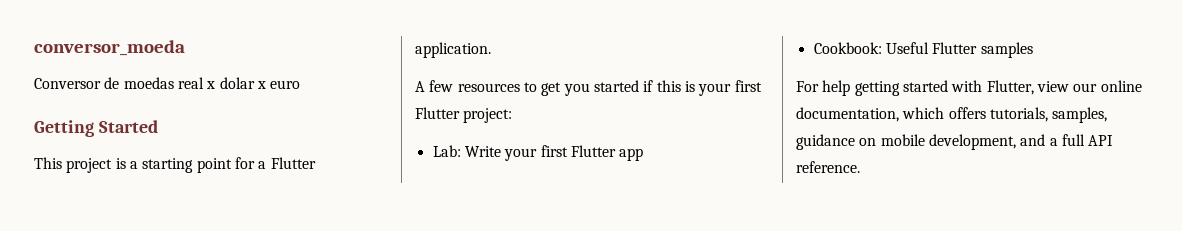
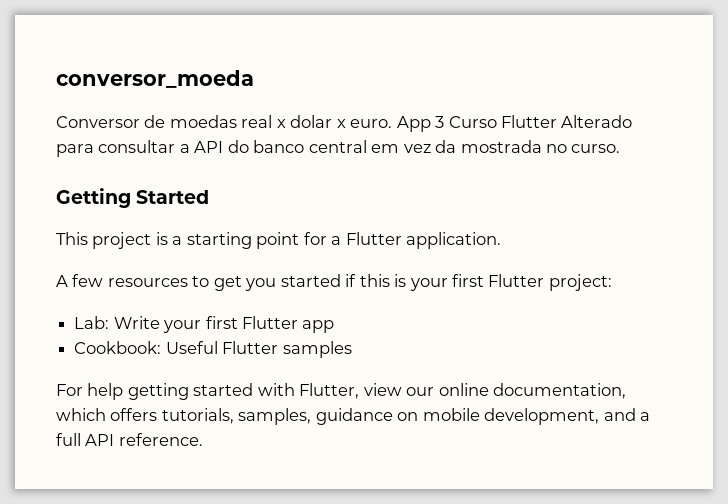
- Conversor de moedas real x dolar x euro
+ Conversor de moedas real x dolar x euro. App 3 Curso Flutter Alterado para consultar a API do banco central em vez da mostrada no curso.

